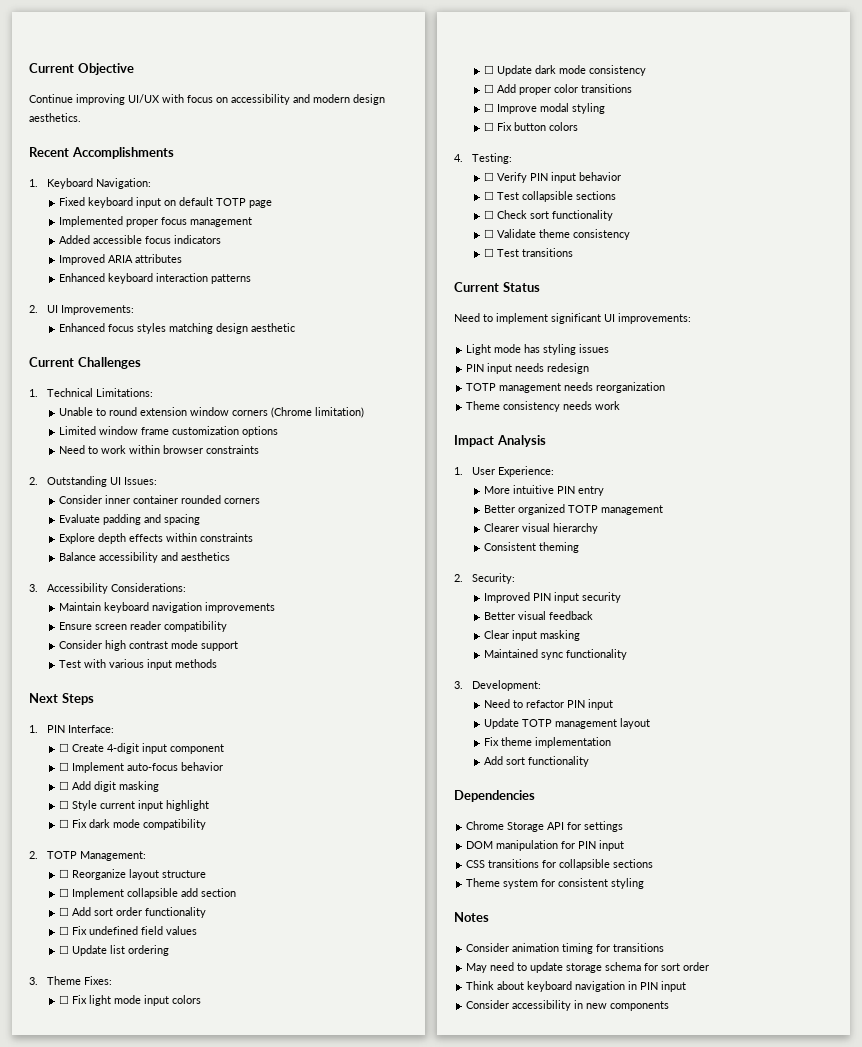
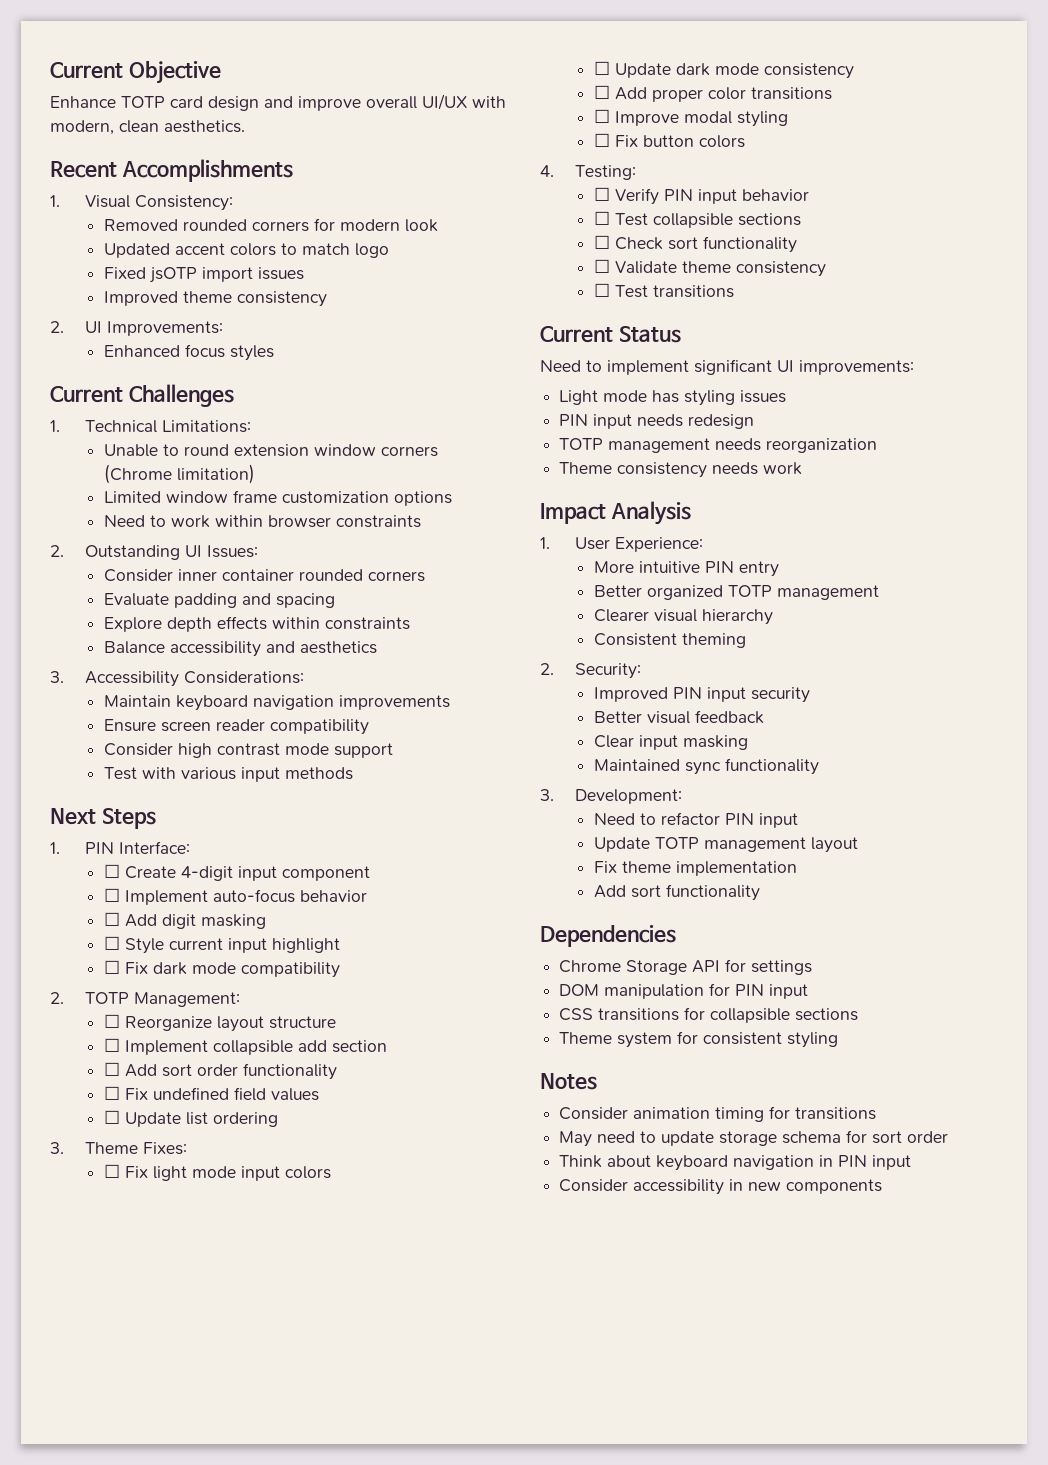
- Continue improving UI/UX with focus on accessibility and modern design aesthetics.
+ Enhance TOTP card design and improve overall UI/UX with modern, clean aesthetics.
  Recent Accomplishments
- 1. Keyboard Navigation:
- Fixed keyboard input on default TOTP page
- Implemented proper focus management
- Added accessible focus indicators
- Improved ARIA attributes
- Enhanced keyboard interaction patterns
+ 1. Visual Consistency:
+ Removed rounded corners for modern look
+ Updated accent colors to match logo
+ Fixed jsOTP import issues
+ Improved theme consistency
- Enhanced focus styles matching design aesthetic
+ Enhanced focus styles

